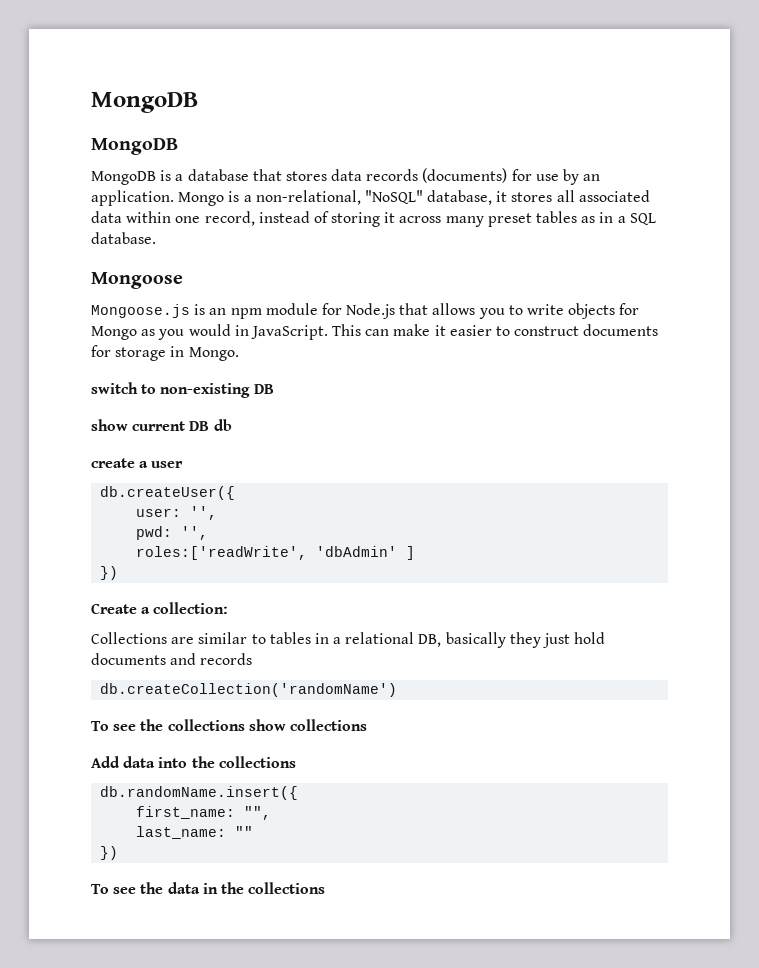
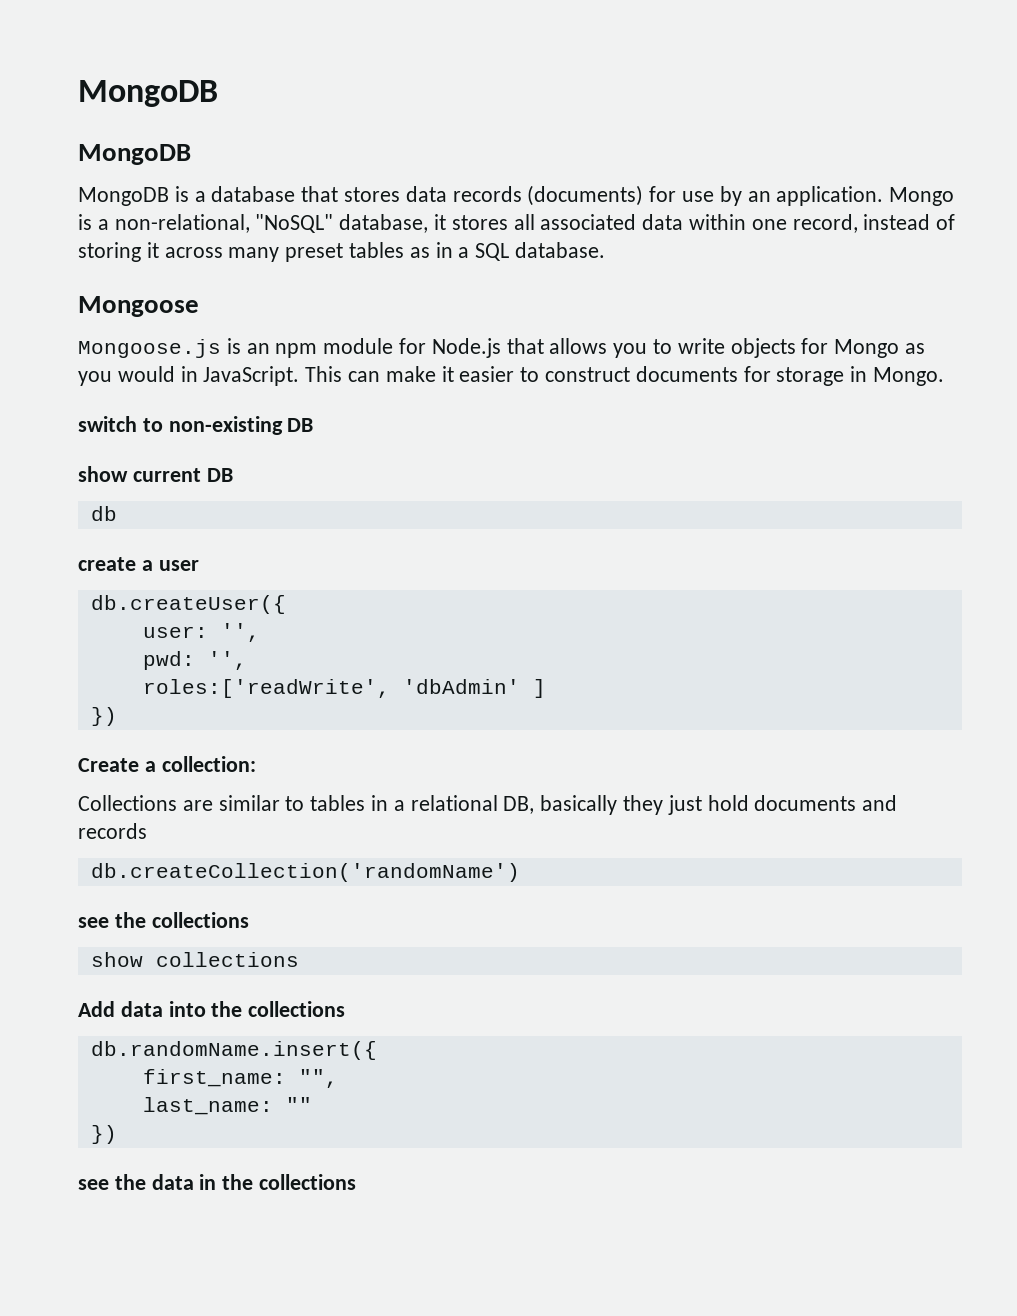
- show current DB db
+ show current DB
+ db
- To see the collections show collections
+ see the collections
+ show collections
- To see the data in the collections
+ see the data in the collections

